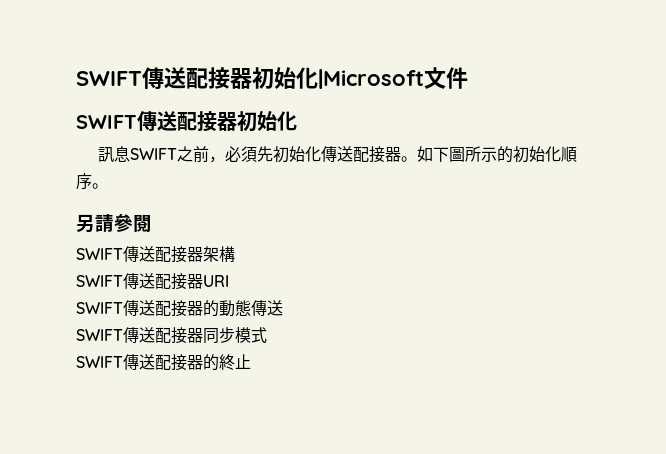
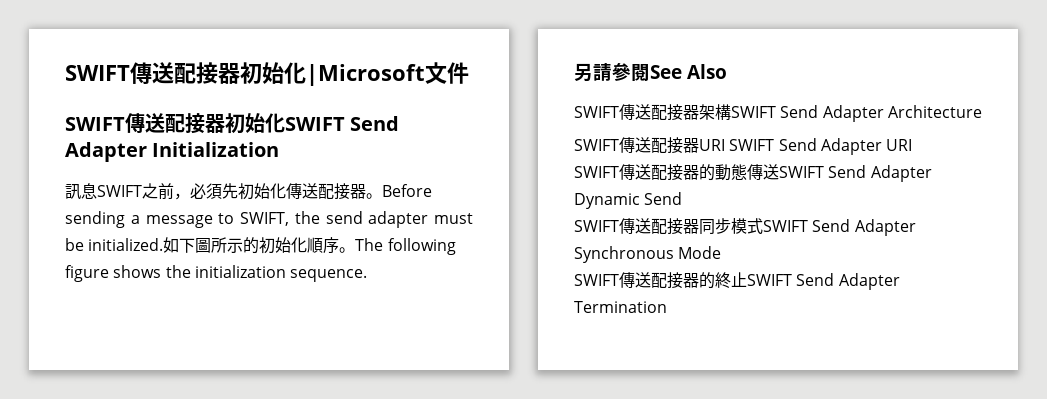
  SWIFT傳送配接器初始化|Microsoft文件
- SWIFT傳送配接器初始化
+ SWIFT傳送配接器初始化SWIFT Send Adapter Initialization
+ Before sending a message to SWIFT, the send adapter must be initialized.
+ The following figure shows the initialization sequence.
- 另請參閱
+ 另請參閱See Also
- SWIFT傳送配接器架構
+ SWIFT傳送配接器架構SWIFT Send Adapter Architecture
- SWIFT傳送配接器URI
+ SWIFT傳送配接器URI SWIFT Send Adapter URI
- SWIFT傳送配接器的動態傳送
+ SWIFT傳送配接器的動態傳送SWIFT Send Adapter Dynamic Send
- SWIFT傳送配接器同步模式
+ SWIFT傳送配接器同步模式SWIFT Send Adapter Synchronous Mode
- SWIFT傳送配接器的終止
+ SWIFT傳送配接器的終止SWIFT Send Adapter Termination

